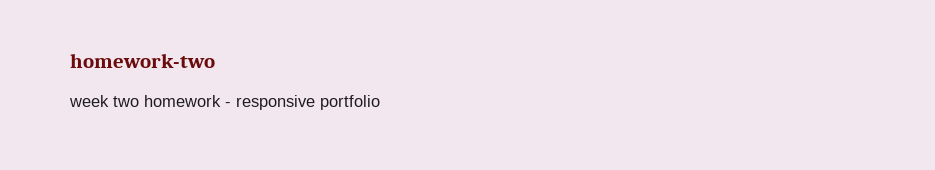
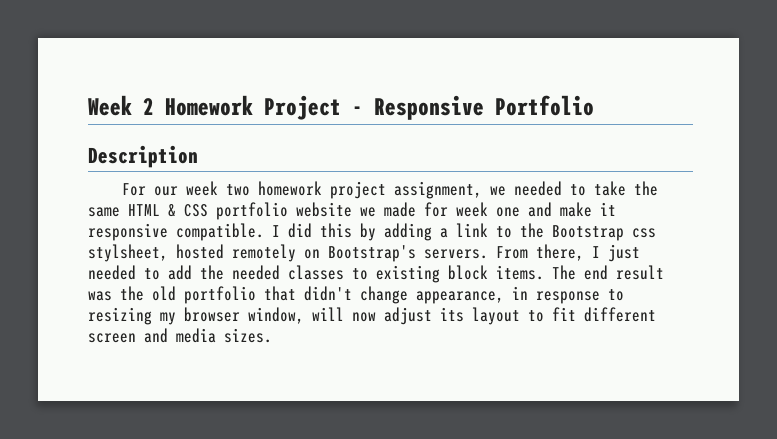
- homework-two
- week two homework - responsive portfolio
+ Week 2 Homework Project - Responsive Portfolio
+ Description
+ For our week two homework project assignment, we needed to take the same HTML & CSS portfolio website we made for week one and make it responsive compatible. I did this by adding a link to the Bootstrap css stylsheet, hosted remotely on Bootstrap's servers. From there, I just needed to add the needed classes to existing block items. The end result was the old portfolio that didn't change appearance, in response to resizing my browser window, will now adjust its layout to fit different screen and media sizes.

